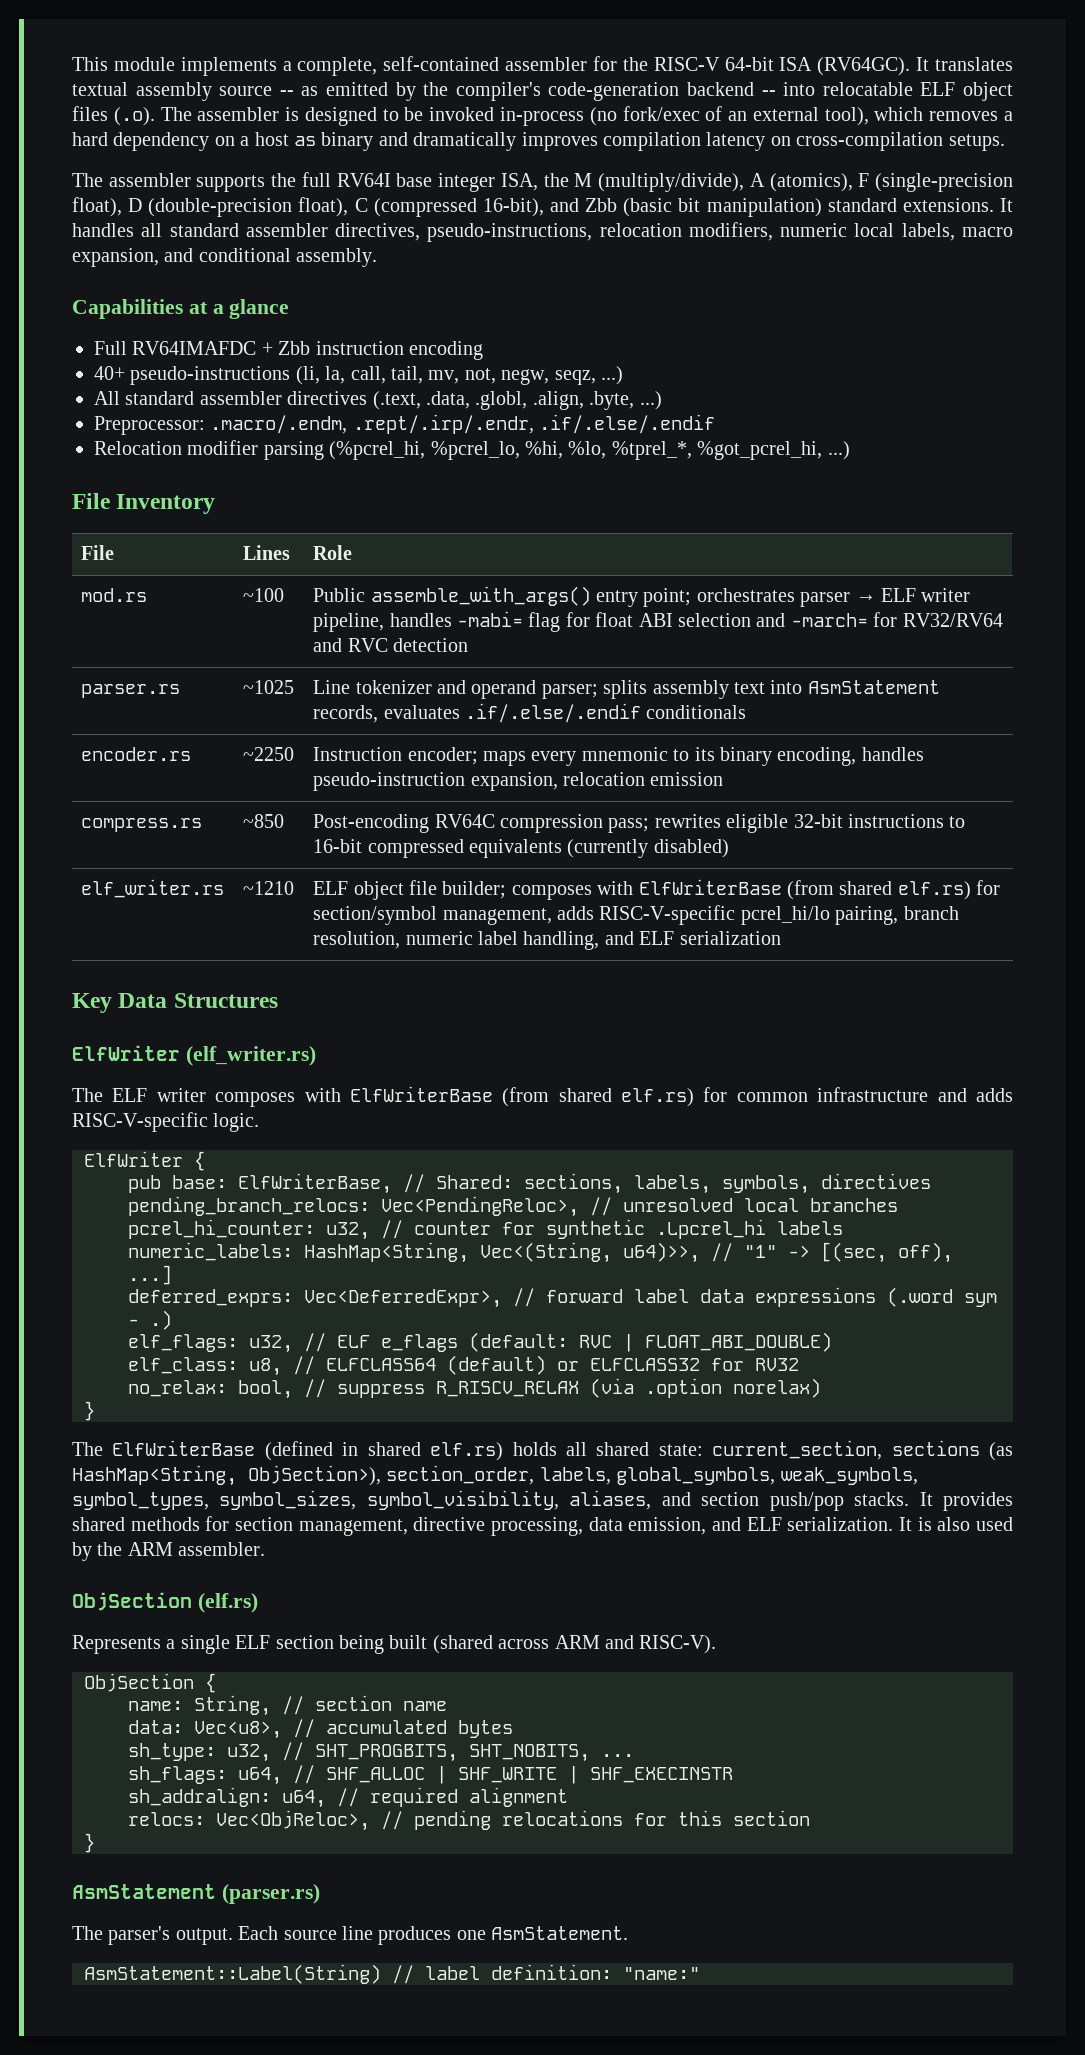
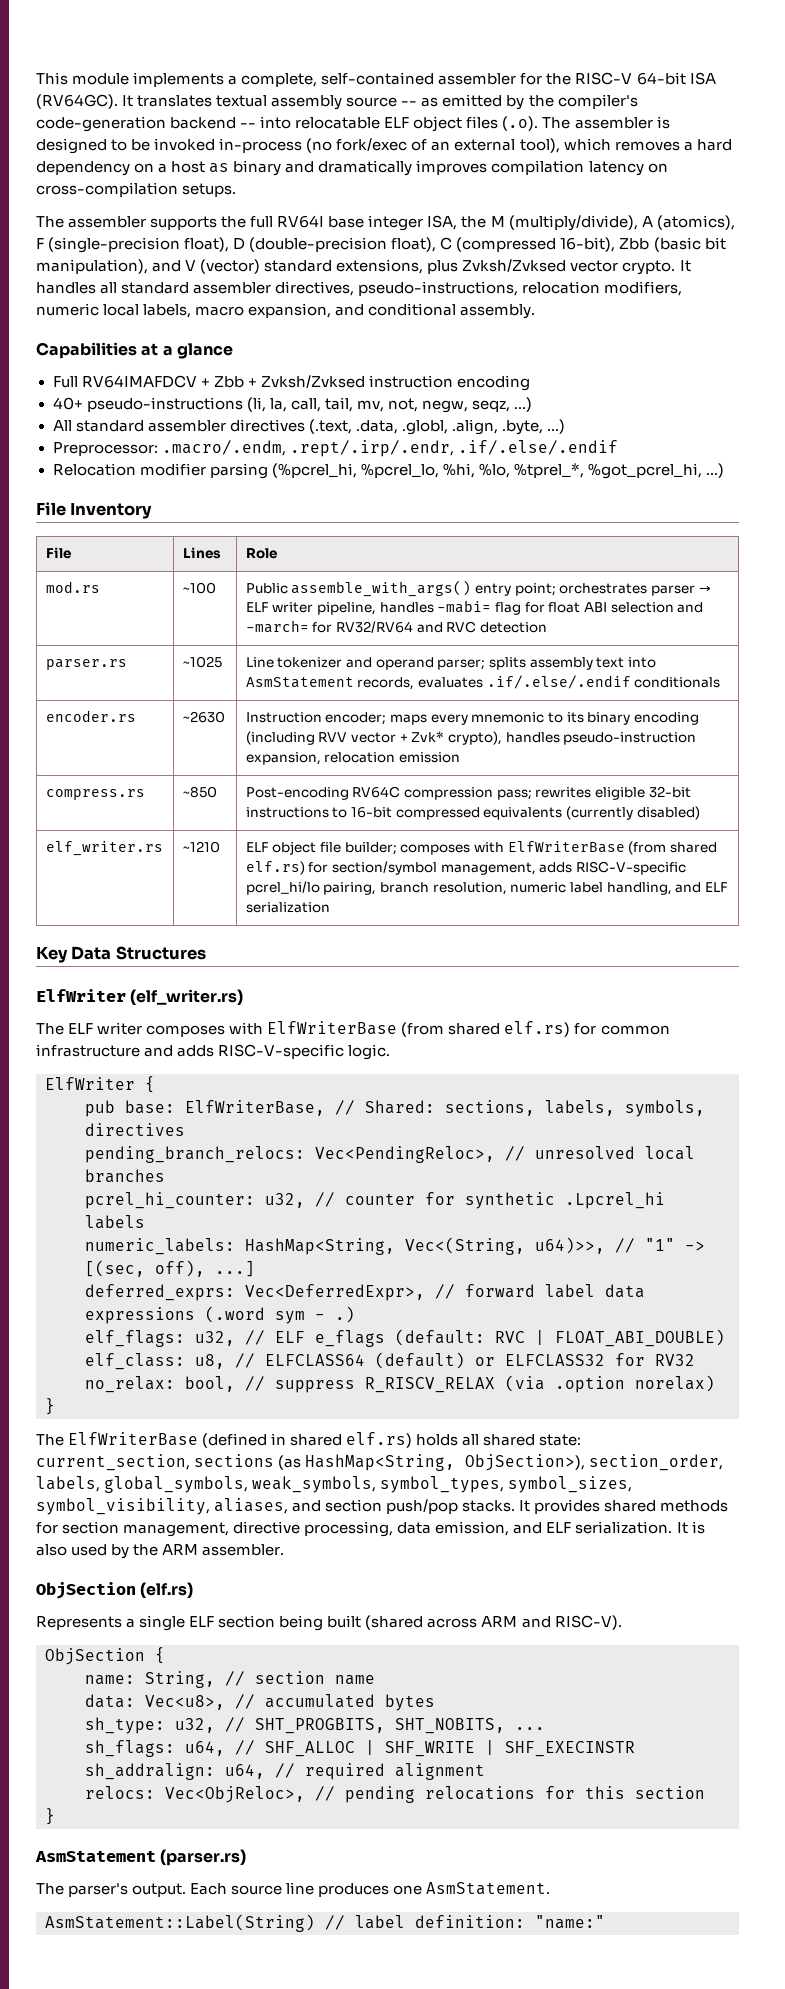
- The assembler supports the full RV64I base integer ISA, the M (multiply/divide), A (atomics), F (single-precision float), D (double-precision float), C (compressed 16-bit), and Zbb (basic bit manipulation) standard extensions.
+ The assembler supports the full RV64I base integer ISA, the M (multiply/divide), A (atomics), F (single-precision float), D (double-precision float), C (compressed 16-bit), Zbb (basic bit manipulation), and V (vector) standard extensions, plus Zvksh/Zvksed vector crypto.
- Full RV64IMAFDC + Zbb instruction encoding
+ Full RV64IMAFDCV + Zbb + Zvksh/Zvksed instruction encoding
- encoder.rs | ~2250 | Instruction encoder; maps every mnemonic to its binary encoding, handles pseudo-instruction expansion, relocation emission
+ encoder.rs | ~2630 | Instruction encoder; maps every mnemonic to its binary encoding (including RVV vector + Zvk* crypto), handles pseudo-instruction expansion, relocation emission

